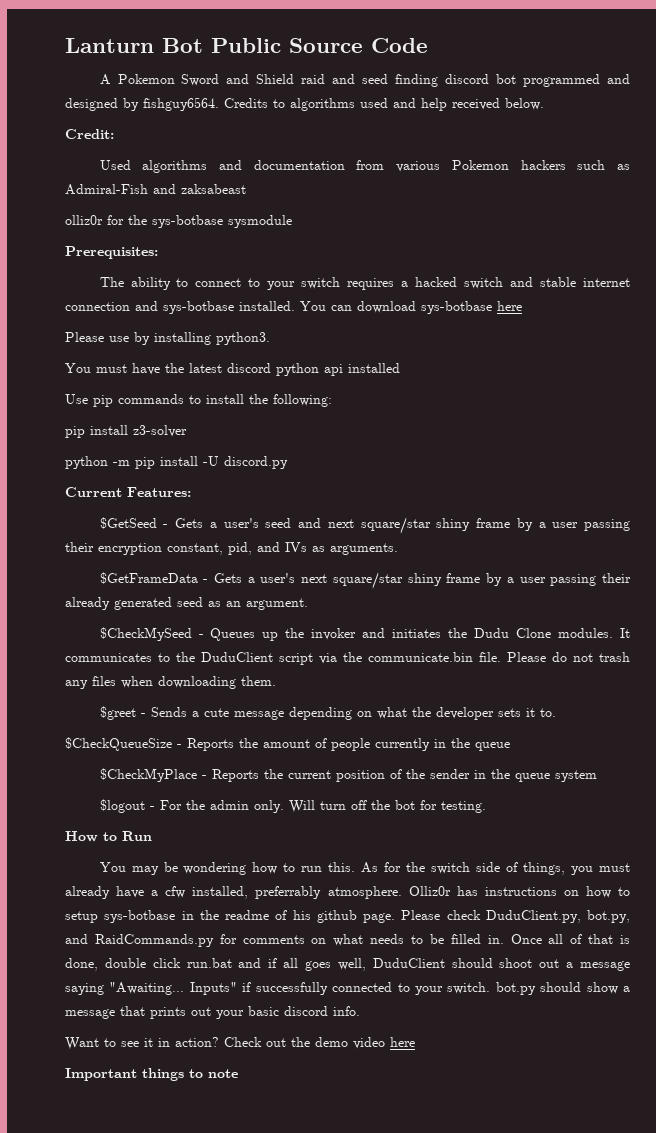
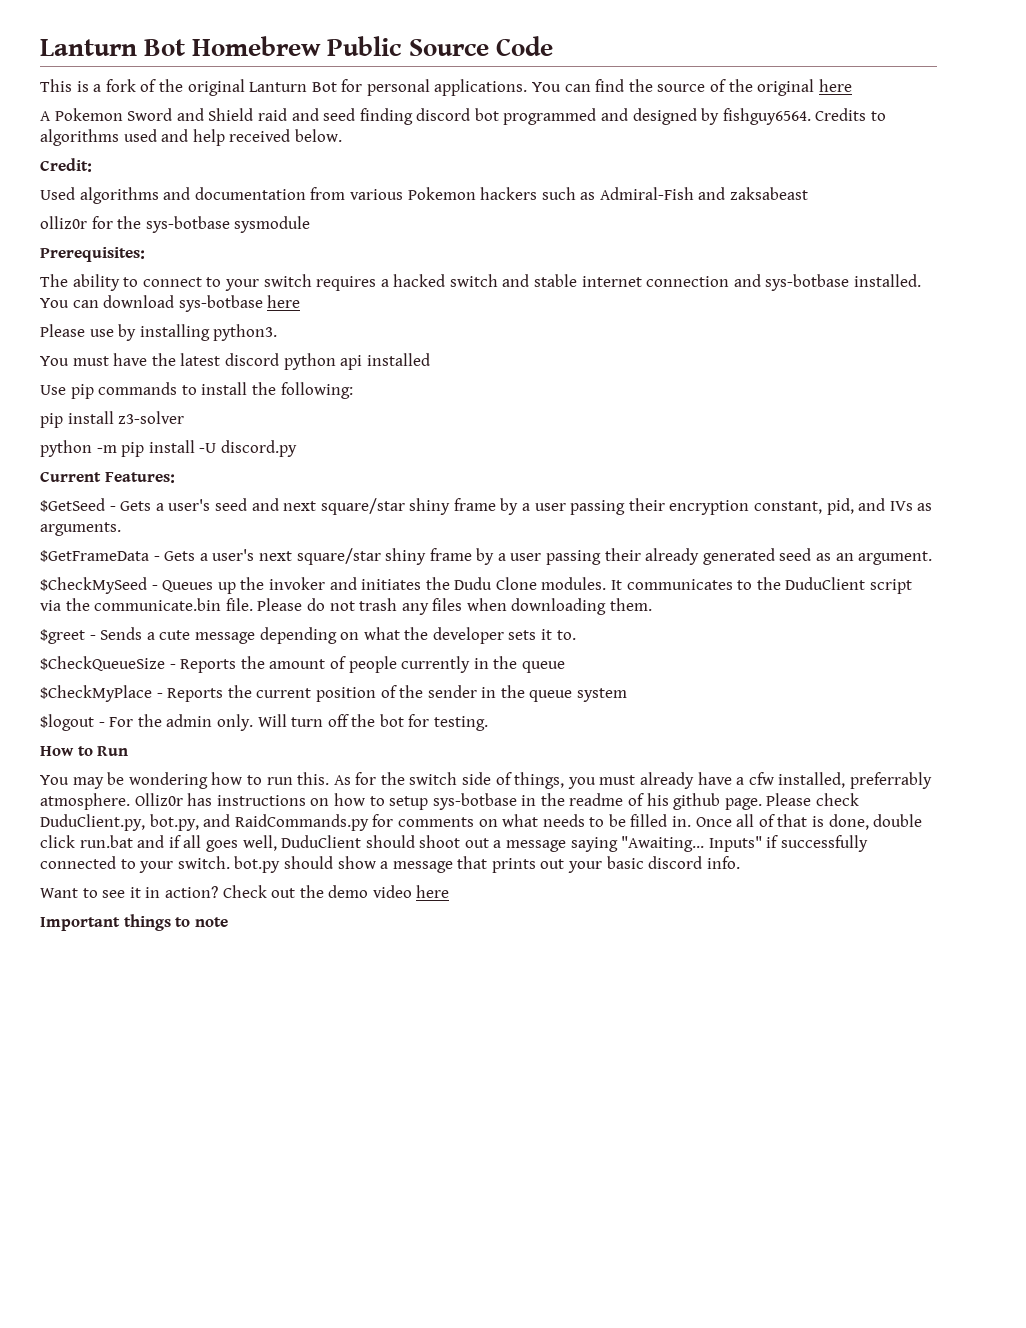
- Lanturn Bot Public Source Code
+ Lanturn Bot Homebrew Public Source Code
+ This is a fork of the original Lanturn Bot for personal applications. You can find the source of the original here

